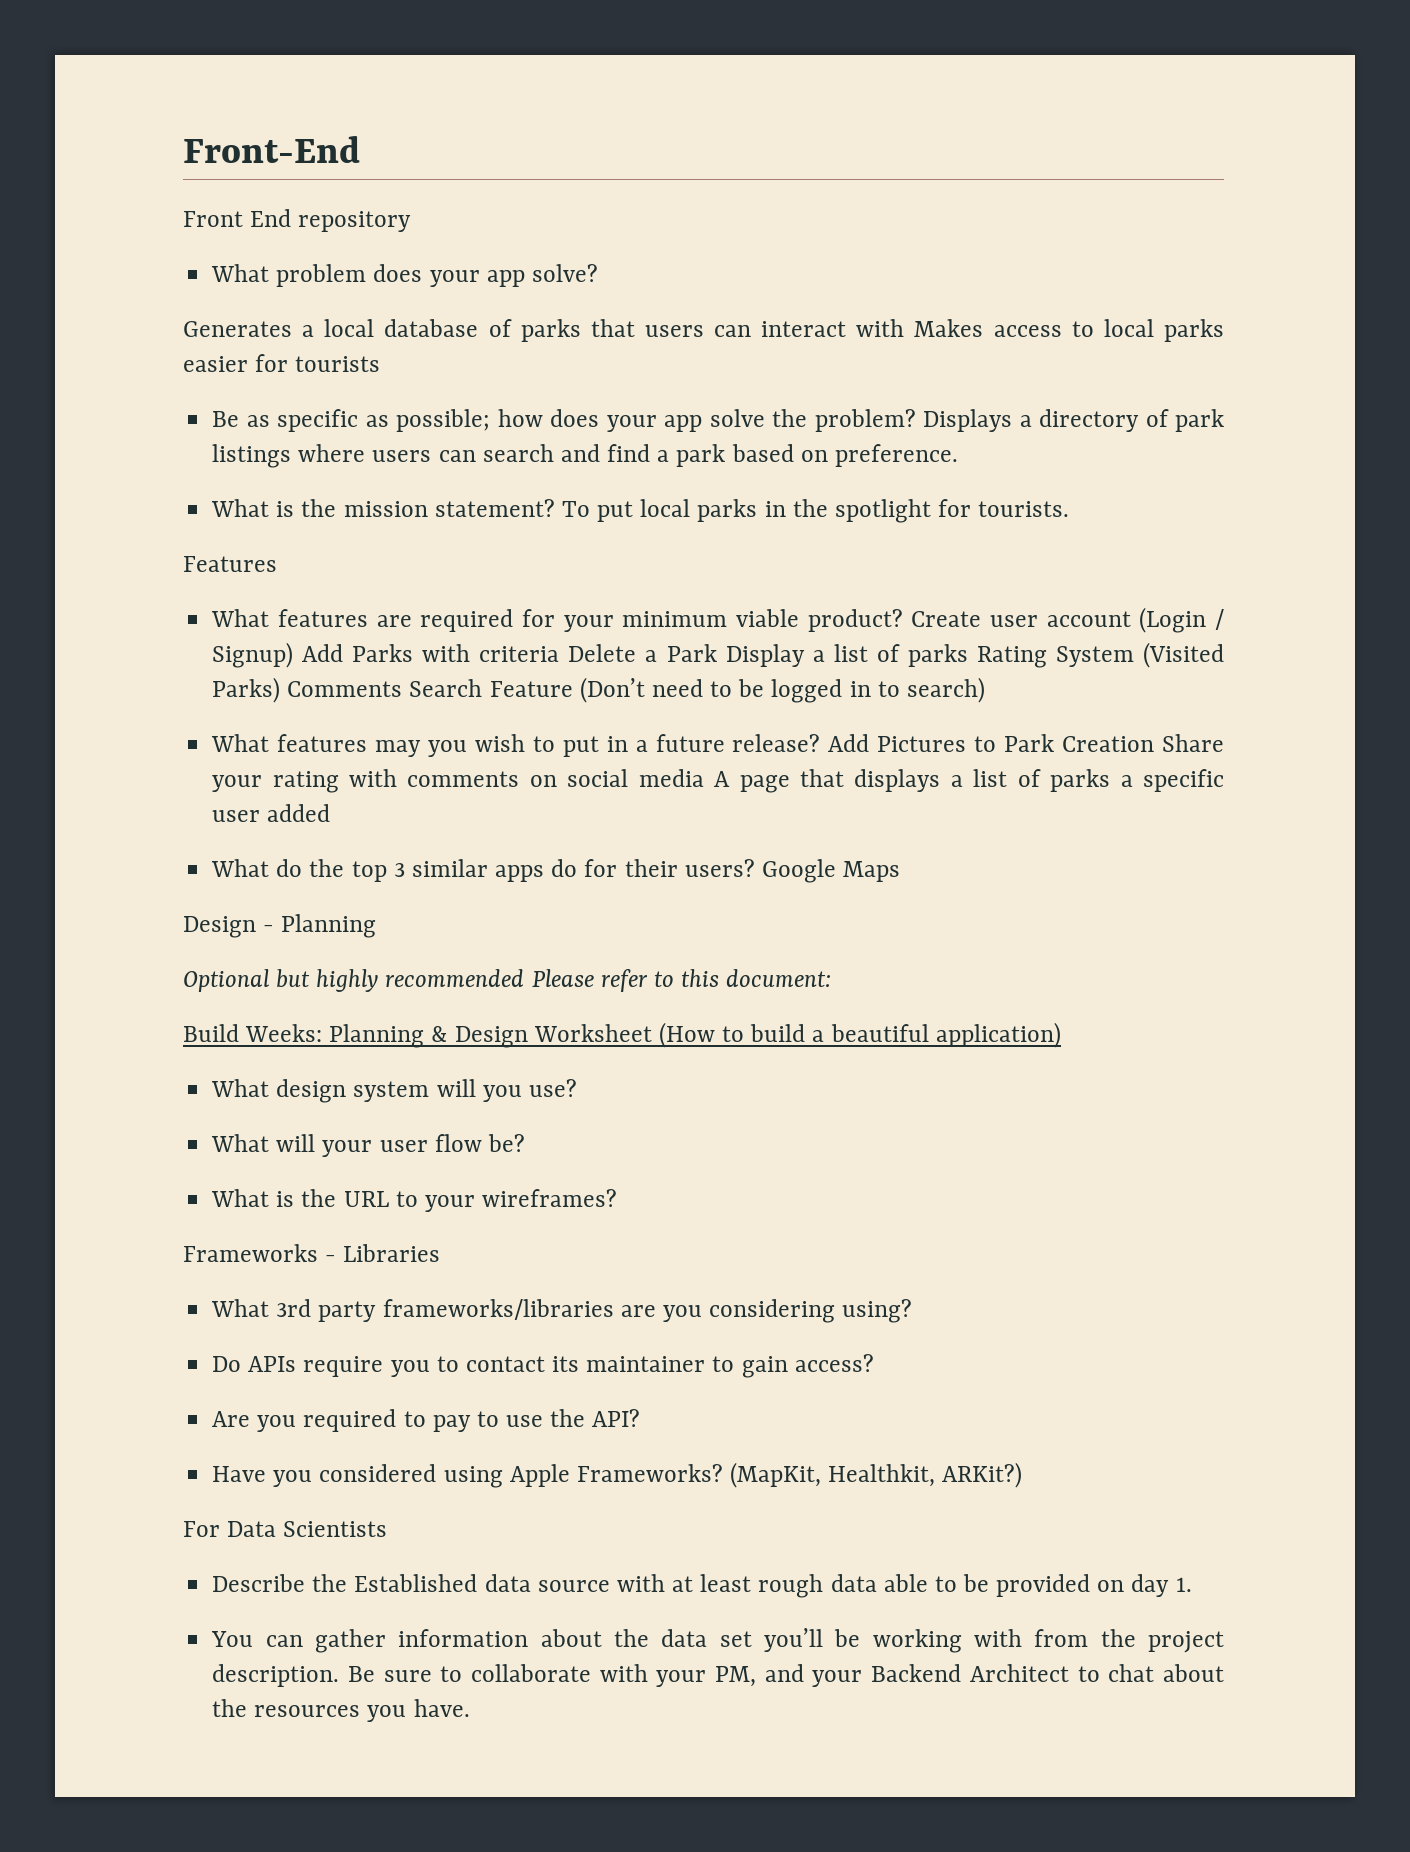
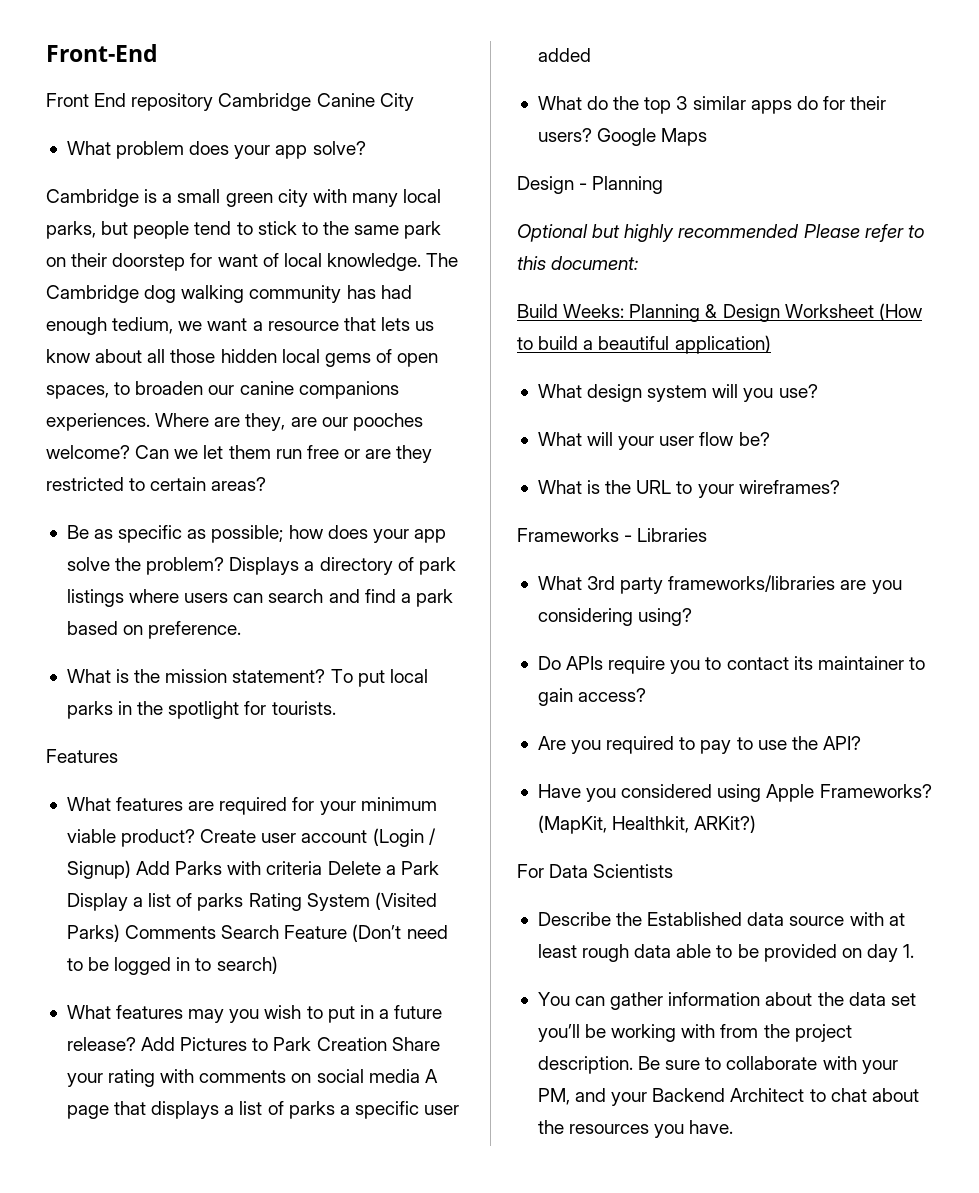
- Front End repository
+ Front End repository Cambridge Canine City
- Generates a local database of parks that users can interact with Makes access to local parks easier for tourists
+ Cambridge is a small green city with many local parks, but people tend to stick to the same park on their doorstep for want of local knowledge. The Cambridge dog walking community has had enough tedium, we want a resource that lets us know about all those hidden local gems of open spaces, to broaden our canine companions experiences. Where are they, are our pooches welcome? Can we let them run free or are they restricted to certain areas?

